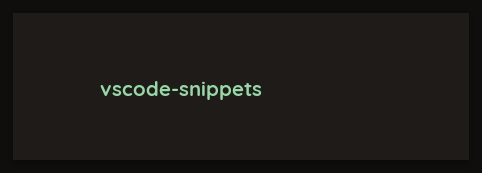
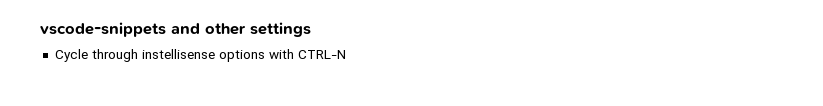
- vscode-snippets
+ vscode-snippets and other settings
+ Cycle through instellisense options with CTRL-N

